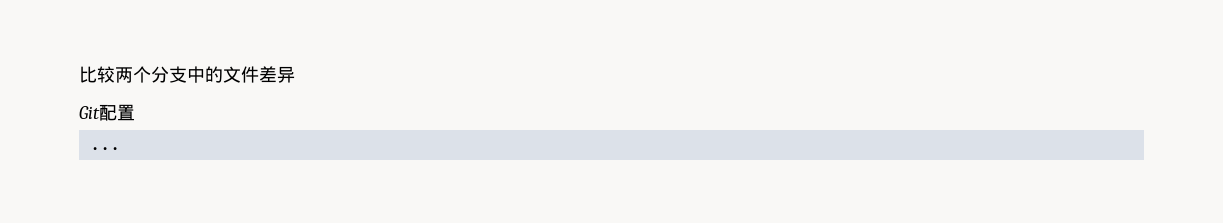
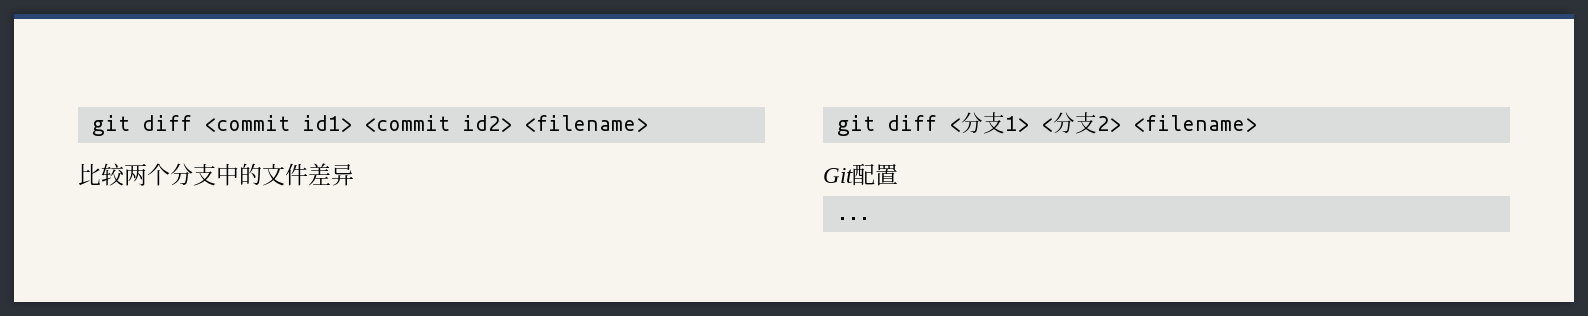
+ git diff <commit id1> <commit id2> <filename>
+ git diff <分支1> <分支2> <filename>

